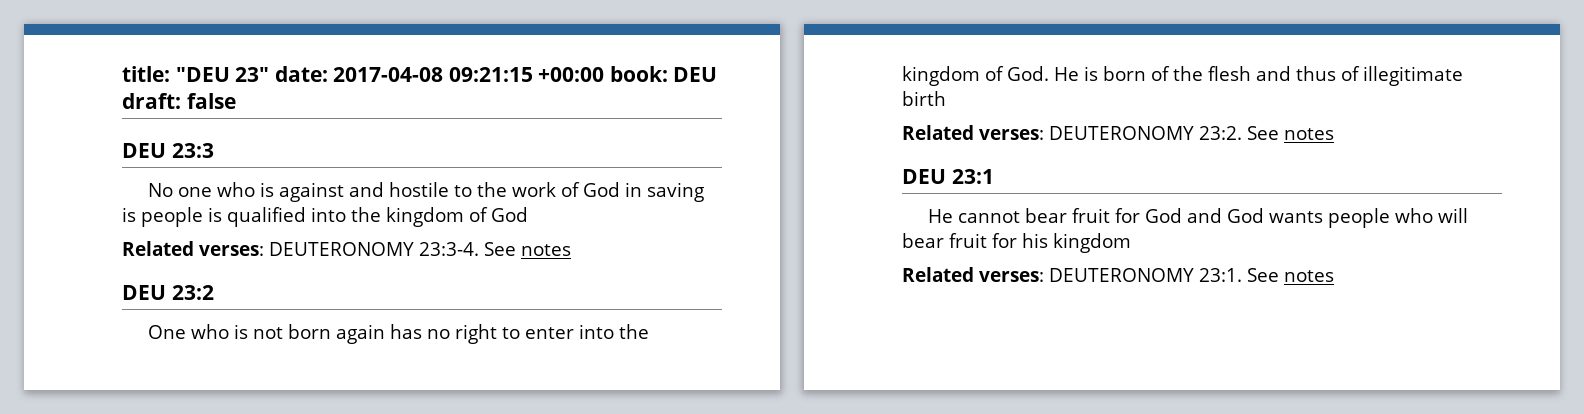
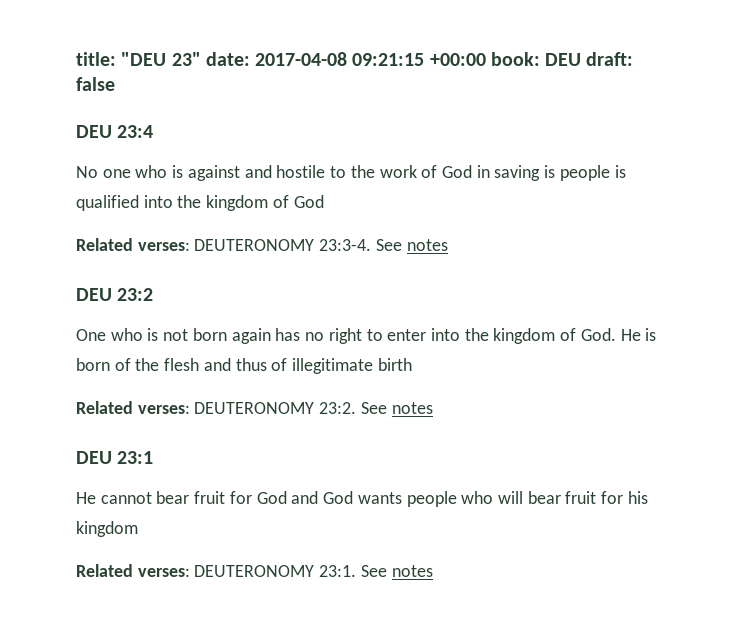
- DEU 23:3
+ DEU 23:4

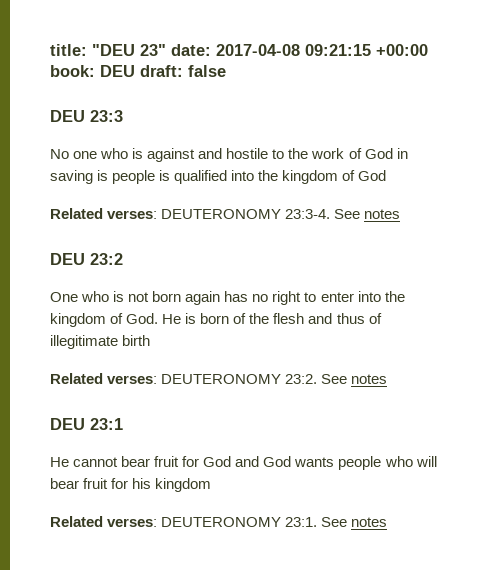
- DEU 23:4
+ DEU 23:3

